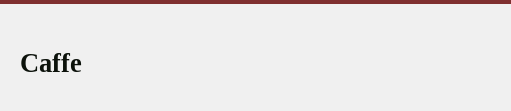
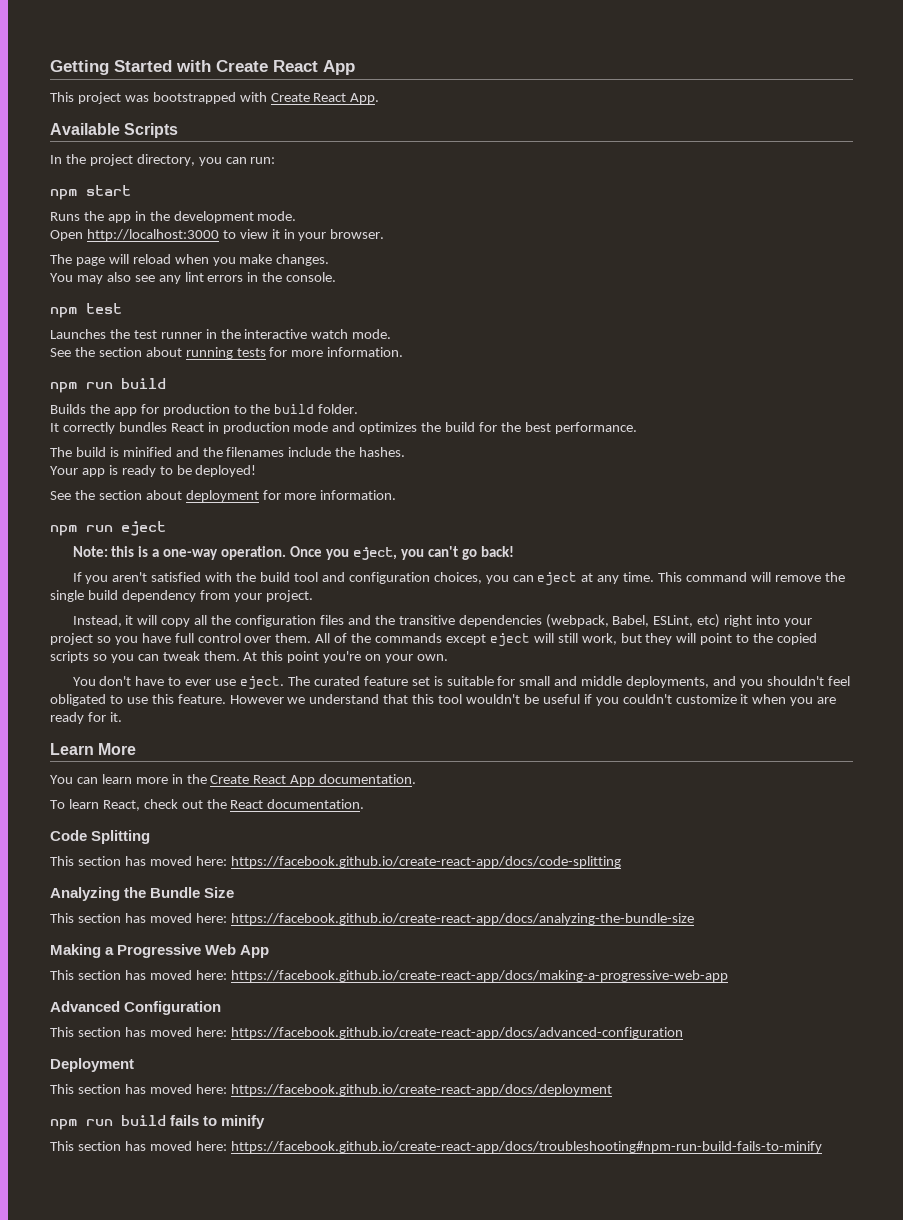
- Caffe
+ Getting Started with Create React App
+ This project was bootstrapped with Create React App.
+ Available Scripts
+ In the project directory, you can run:
+ npm start
+ Runs the app in the development mode.
+ Open http://localhost:3000 to view it in your browser.
+ The page will reload when you make changes.
+ You may also see any lint errors in the console.
+ npm test
+ Launches the test runner in the interactive watch mode.
+ See the section about running tests for more information.
+ npm run build
+ Builds the app for production to the build folder.
+ It correctly bundles React in production mode and optimizes the build for the best performance.
+ The build is minified and the filenames include the hashes.
+ Your app is ready to be deployed!
+ See the section about deployment for more information.
+ npm run eject
+ Note: this is a one-way operation. Once you eject, you can't go back!
+ If you aren't satisfied with the build tool and configuration choices, you can eject at any time. This command will remove the single build dependency from your project.
+ Instead, it will copy all the configuration files and the transitive dependencies (webpack, Babel, ESLint, etc) right into your project so you have full control over them. All of the commands except eject will still work, but they will point to the copied scripts so you can tweak them. At this point you're on your own.
+ You don't have to ever use eject. The curated feature set is suitable for small and middle deployments, and you shouldn't feel obligated to use this feature. However we understand that this tool wouldn't be useful if you couldn't customize it when you are ready for it.
+ Learn More
+ You can learn more in the Create React App documentation.
+ To learn React, check out the React documentation.
+ Code Splitting
+ This section has moved here: https://facebook.github.io/create-react-app/docs/code-splitting
+ Analyzing the Bundle Size
+ This section has moved here: https://facebook.github.io/create-react-app/docs/analyzing-the-bundle-size
+ Making a Progressive Web App
+ This section has moved here: https://facebook.github.io/create-react-app/docs/making-a-progressive-web-app
+ Advanced Configuration
+ This section has moved here: https://facebook.github.io/create-react-app/docs/advanced-configuration
+ Deployment
+ This section has moved here: https://facebook.github.io/create-react-app/docs/deployment
+ npm run build fails to minify
+ This section has moved here: https://facebook.github.io/create-react-app/docs/troubleshooting#npm-run-build-fails-to-minify

